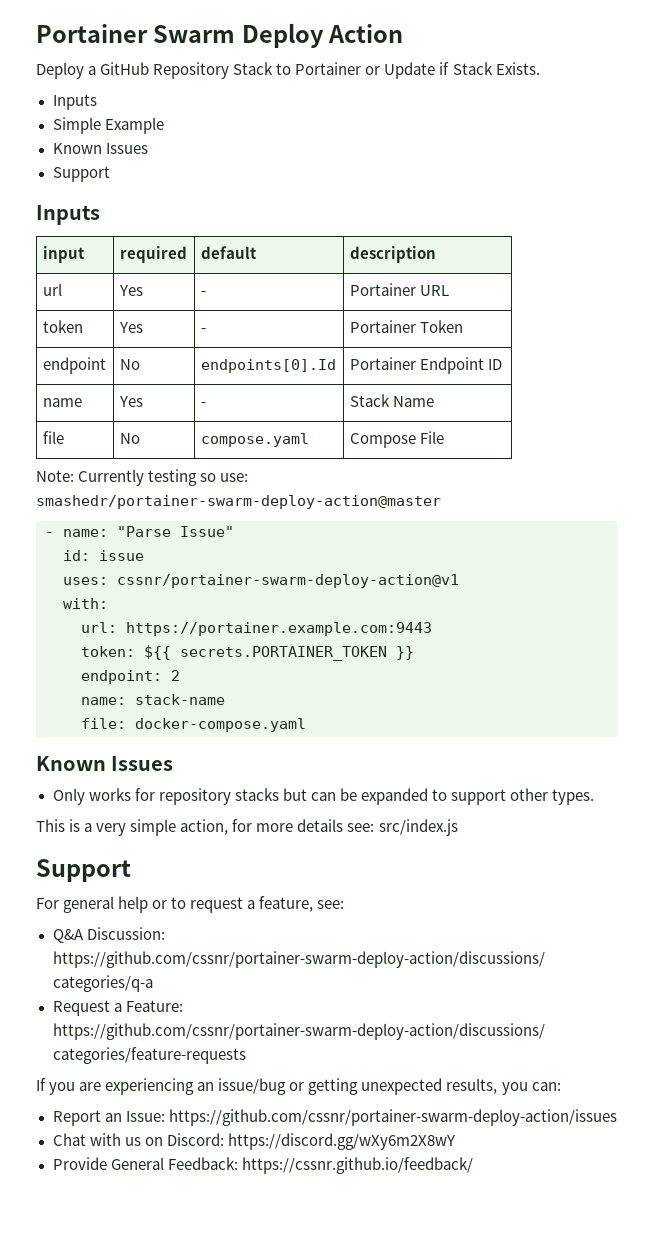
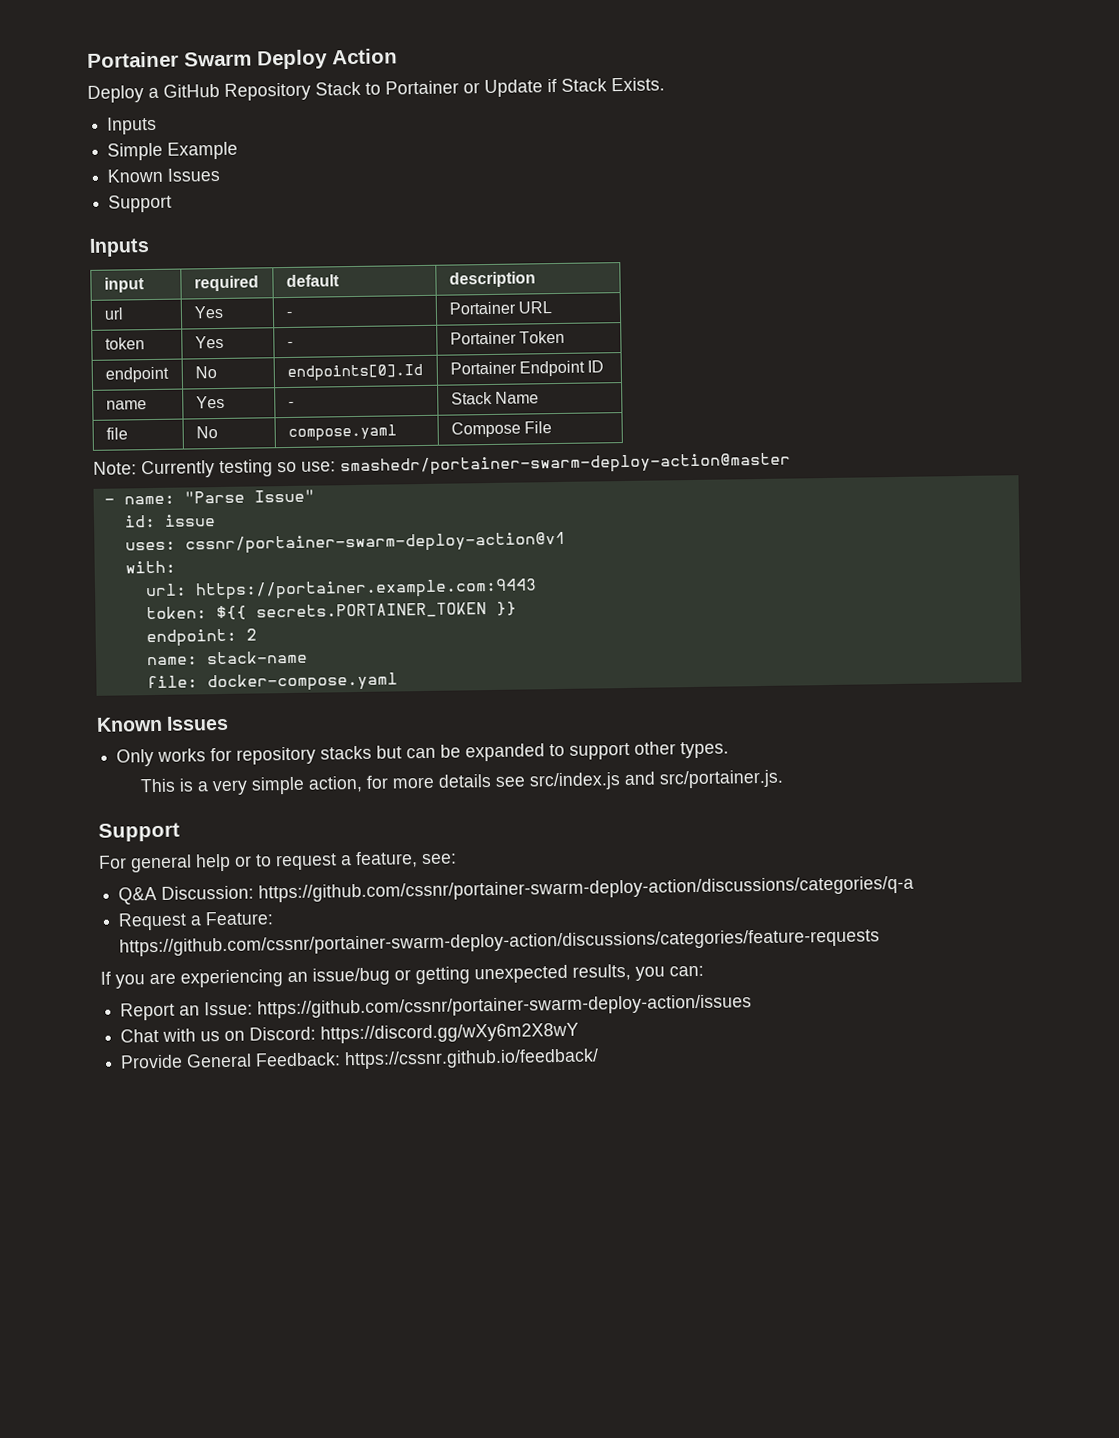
- This is a very simple action, for more details see: src/index.js
+ This is a very simple action, for more details see src/index.js and src/portainer.js.

